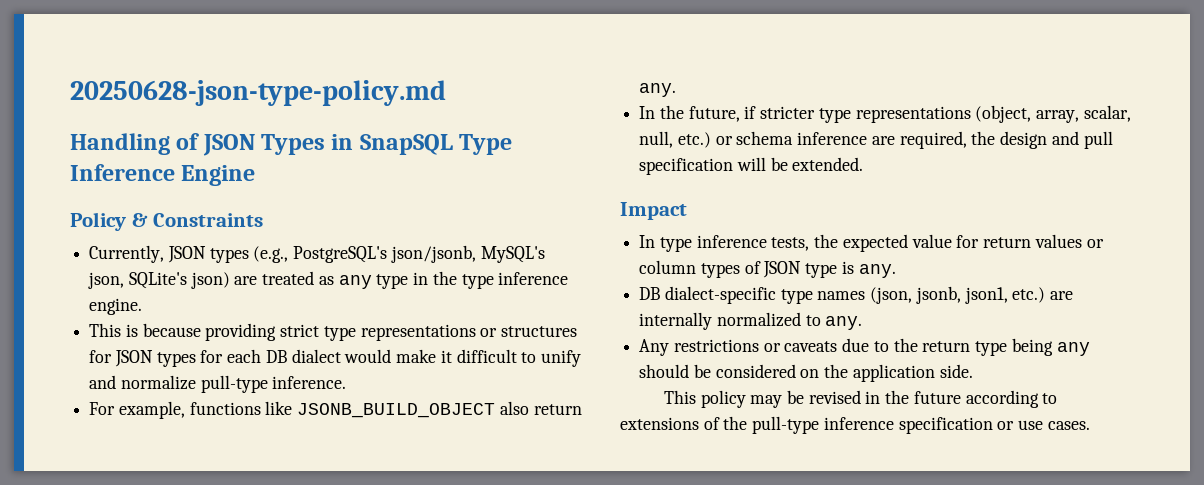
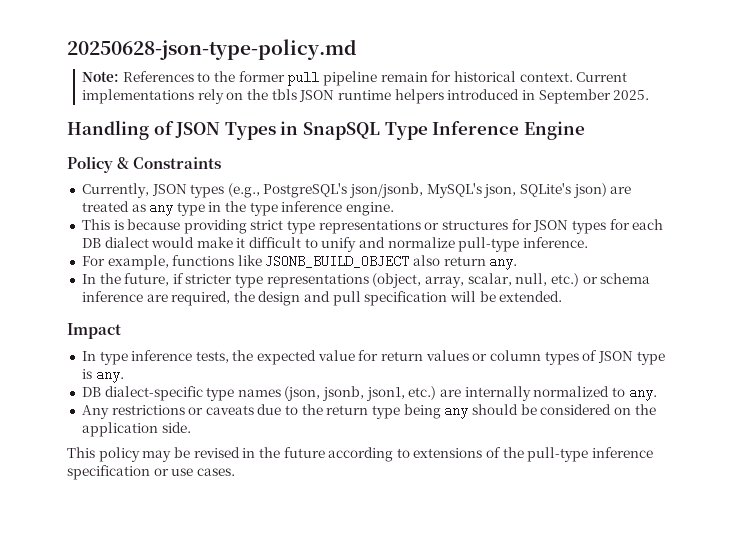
+ Note: References to the former pull pipeline remain for historical context. Current implementations rely on the tbls JSON runtime helpers introduced in September 2025.

